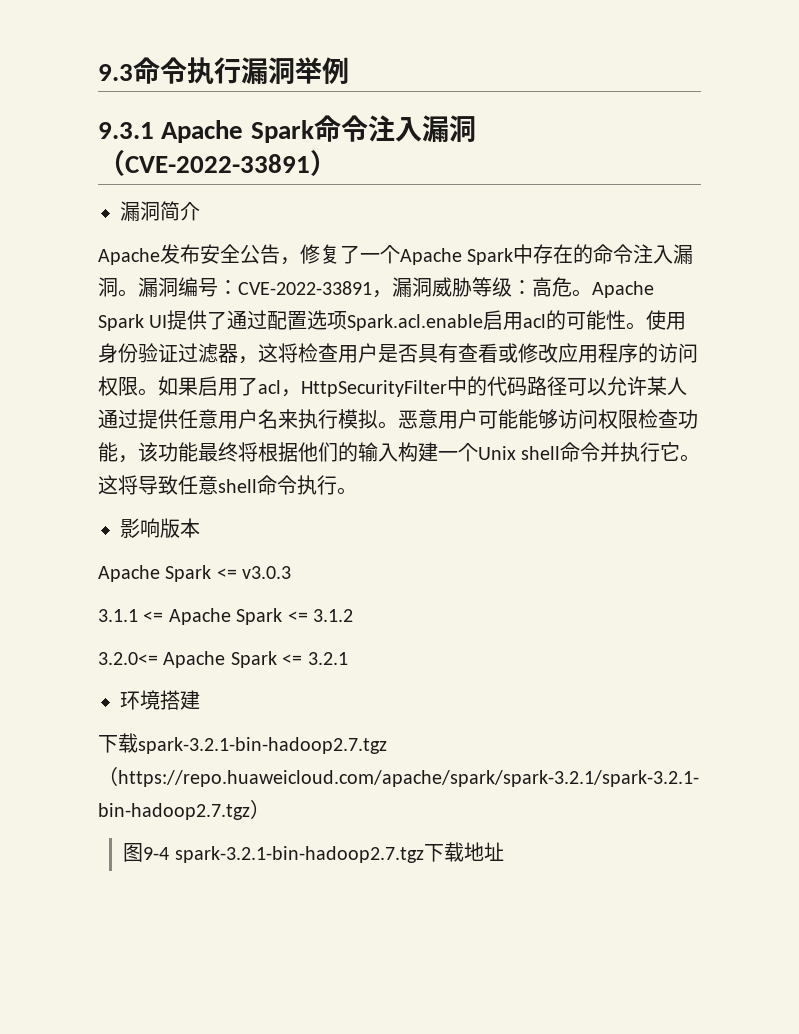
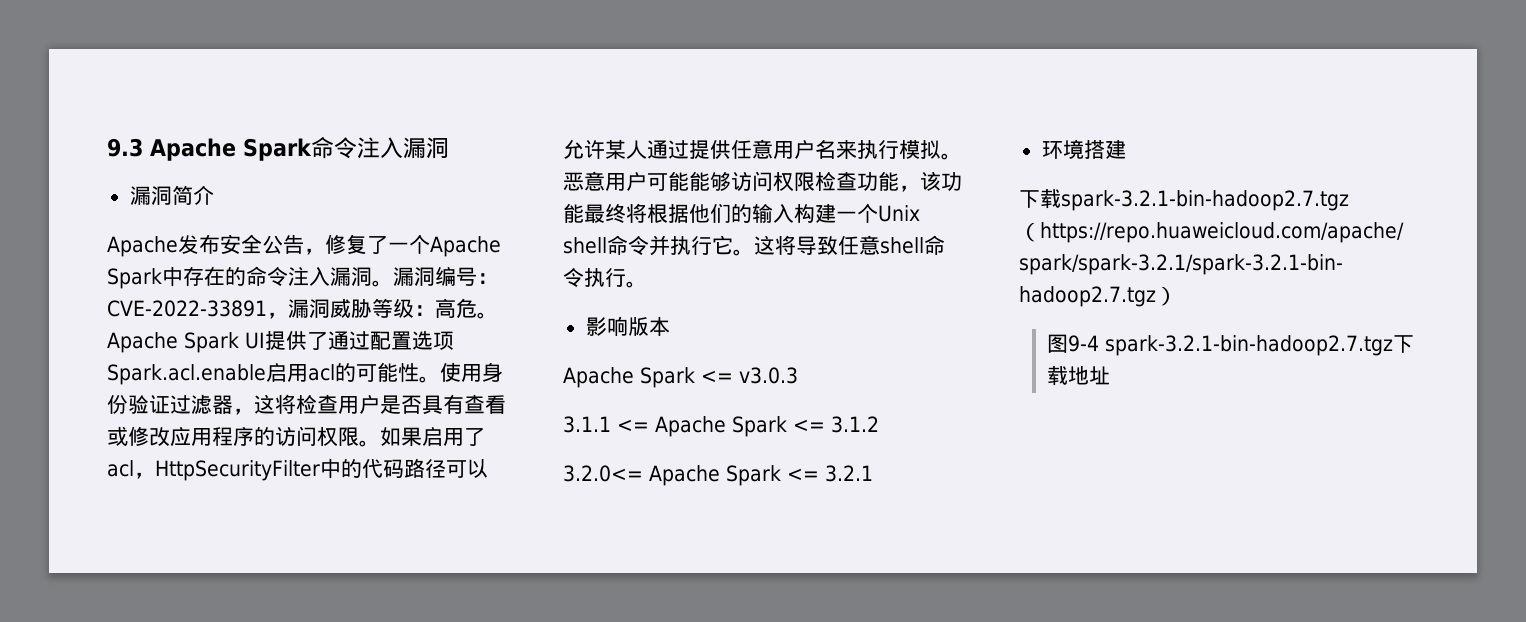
- 9.3命令执行漏洞举例
- 9.3.1 Apache Spark命令注入漏洞（CVE-2022-33891）
+ 9.3 Apache Spark命令注入漏洞

